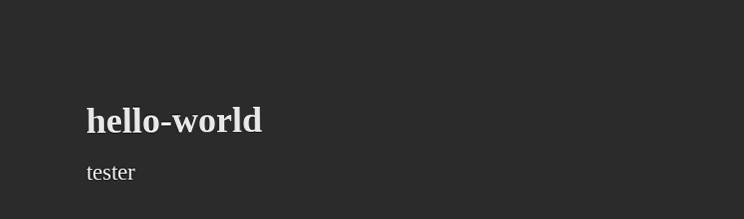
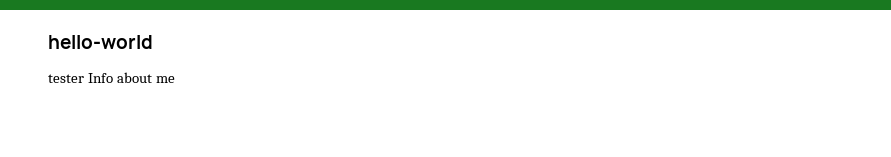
- tester
+ tester Info about me

